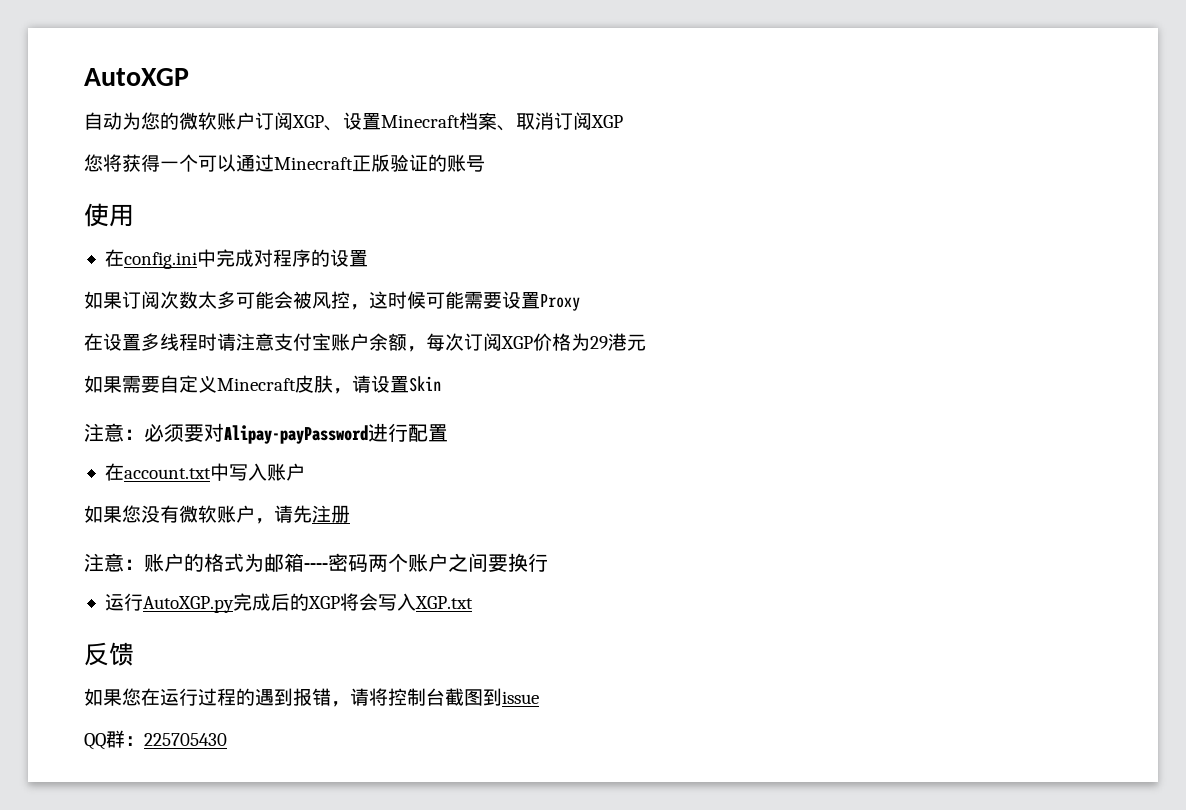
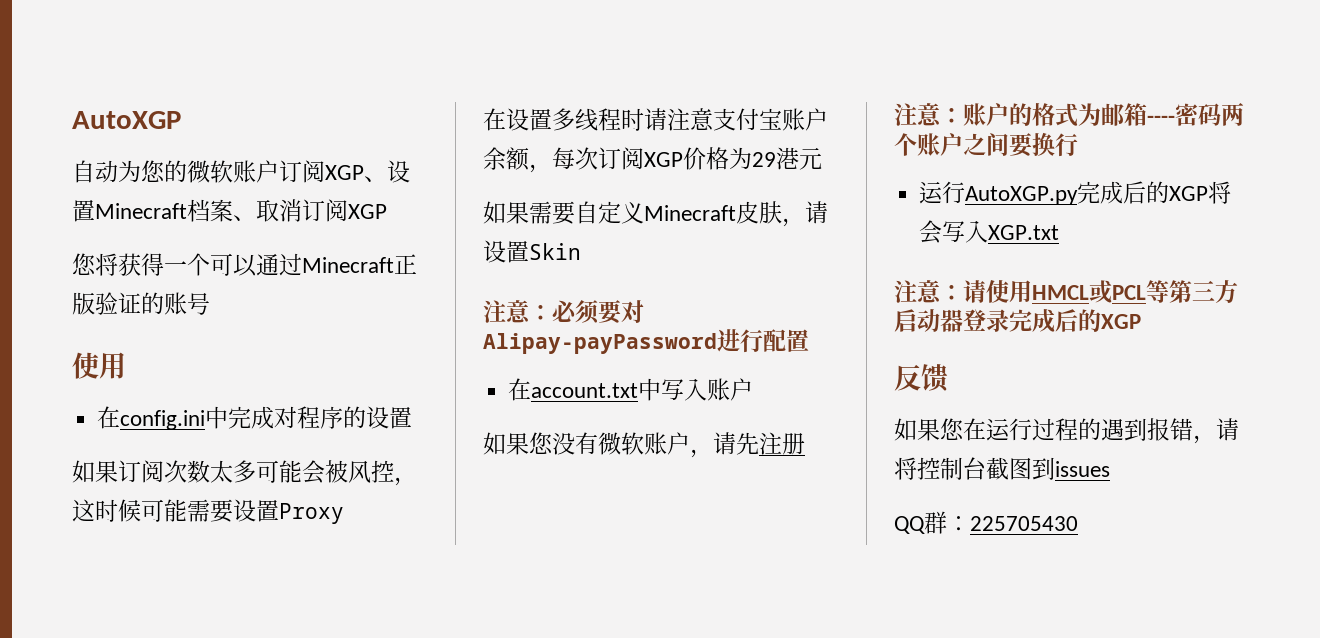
+ 注意：请使用HMCL或PCL等第三方启动器登录完成后的XGP
- 如果您在运行过程的遇到报错，请将控制台截图到issue
+ 如果您在运行过程的遇到报错，请将控制台截图到issues

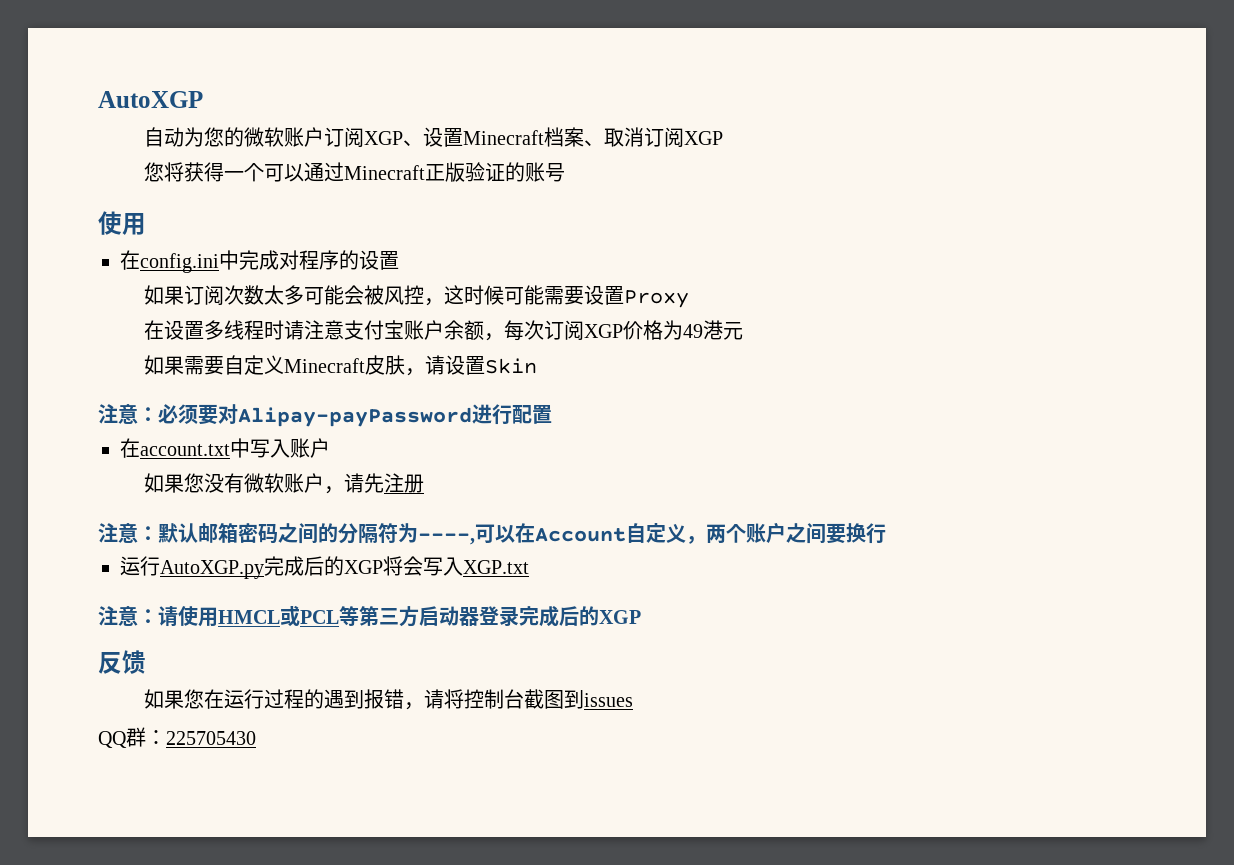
- 在设置多线程时请注意支付宝账户余额，每次订阅XGP价格为29港元
+ 在设置多线程时请注意支付宝账户余额，每次订阅XGP价格为49港元
- 注意：账户的格式为邮箱----密码两个账户之间要换行
+ 注意：默认邮箱密码之间的分隔符为----,可以在Account自定义，两个账户之间要换行

